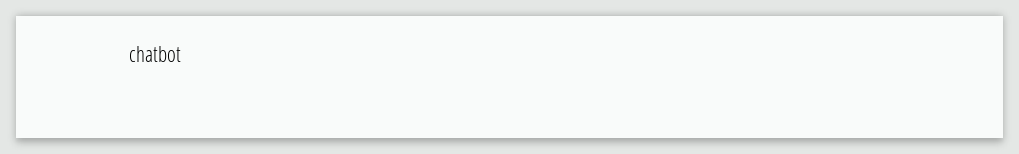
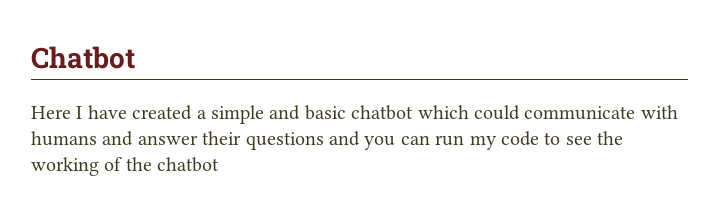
- chatbot
+ Chatbot
+ Here I have created a simple and basic chatbot which could communicate with humans and answer their questions and you can run my code to see the working of the chatbot

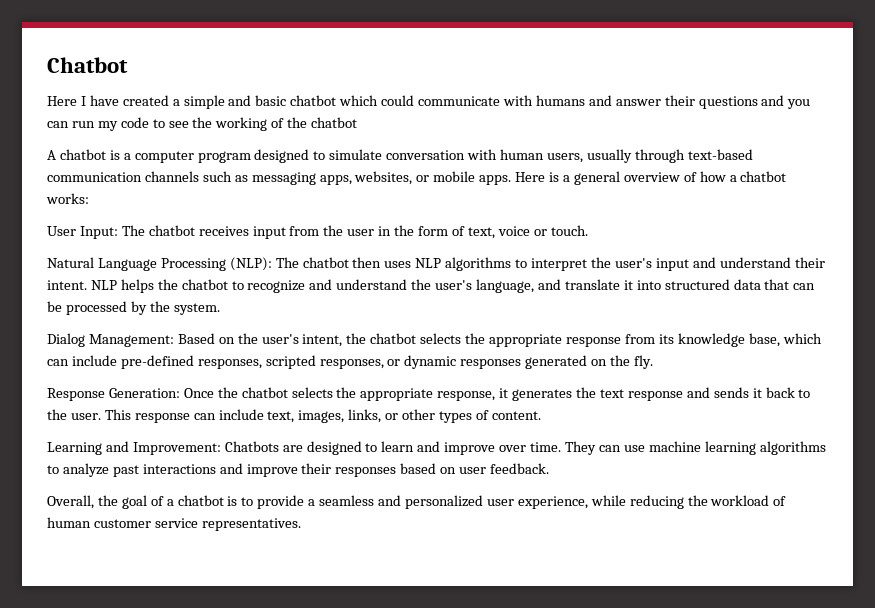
+ A chatbot is a computer program designed to simulate conversation with human users, usually through text-based communication channels such as messaging apps, websites, or mobile apps. Here is a general overview of how a chatbot works:
+ User Input: The chatbot receives input from the user in the form of text, voice or touch.
+ Natural Language Processing (NLP): The chatbot then uses NLP algorithms to interpret the user's input and understand their intent. NLP helps the chatbot to recognize and understand the user's language, and translate it into structured data that can be processed by the system.
+ Dialog Management: Based on the user's intent, the chatbot selects the appropriate response from its knowledge base, which can include pre-defined responses, scripted responses, or dynamic responses generated on the fly.
+ Response Generation: Once the chatbot selects the appropriate response, it generates the text response and sends it back to the user. This response can include text, images, links, or other types of content.
+ Learning and Improvement: Chatbots are designed to learn and improve over time. They can use machine learning algorithms to analyze past interactions and improve their responses based on user feedback.
+ Overall, the goal of a chatbot is to provide a seamless and personalized user experience, while reducing the workload of human customer service representatives.

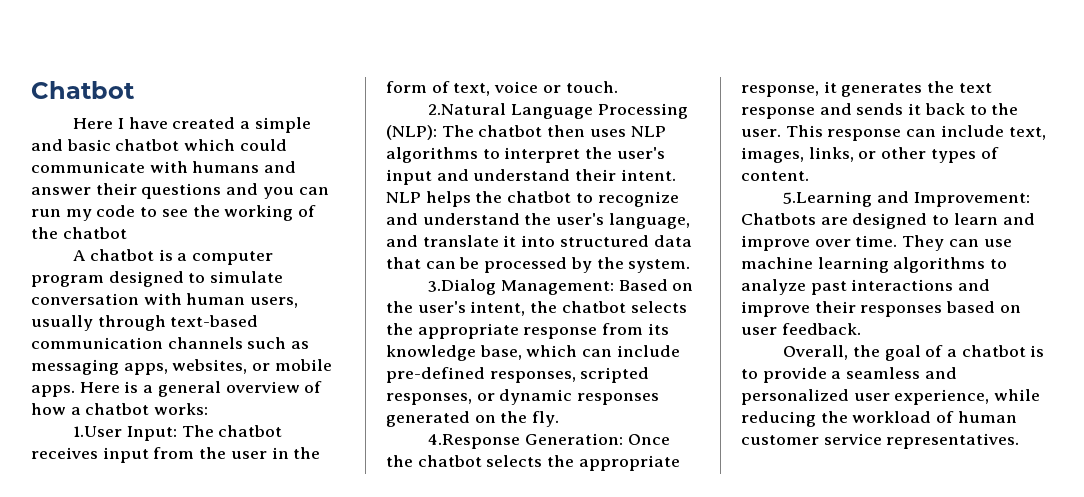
- User Input: The chatbot receives input from the user in the form of text, voice or touch.
+ 1.User Input: The chatbot receives input from the user in the form of text, voice or touch.
- Natural Language Processing (NLP): The chatbot then uses NLP algorithms to interpret the user's input and understand their intent.
+ 2.Natural Language Processing (NLP): The chatbot then uses NLP algorithms to interpret the user's input and understand their intent.
- Dialog Management: Based on the user's intent, the chatbot selects the appropriate response from its knowledge base, which can include pre-defined responses, scripted responses, or dynamic responses generated on the fly.
+ 3.Dialog Management: Based on the user's intent, the chatbot selects the appropriate response from its knowledge base, which can include pre-defined responses, scripted responses, or dynamic responses generated on the fly.
- Response Generation: Once the chatbot selects the appropriate response, it generates the text response and sends it back to the user.
+ 4.Response Generation: Once the chatbot selects the appropriate response, it generates the text response and sends it back to the user.
- Learning and Improvement: Chatbots are designed to learn and improve over time.
+ 5.Learning and Improvement: Chatbots are designed to learn and improve over time.

